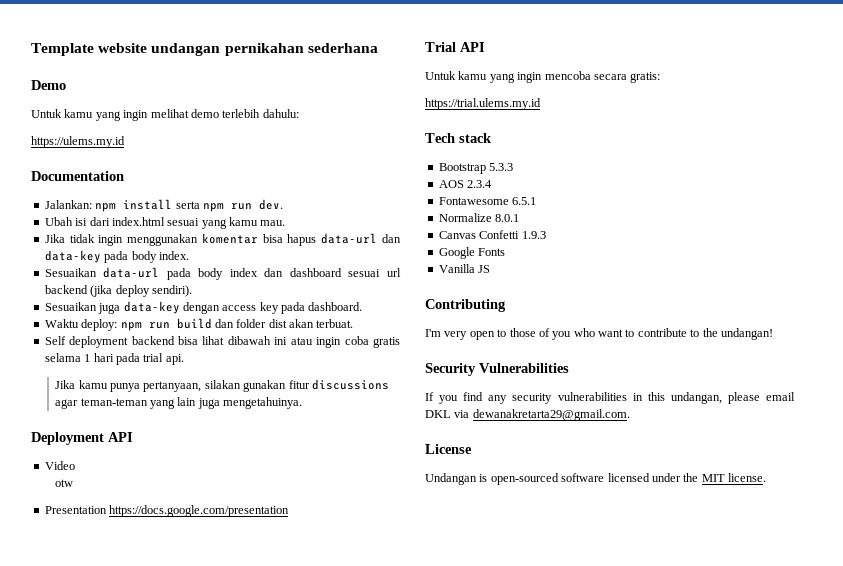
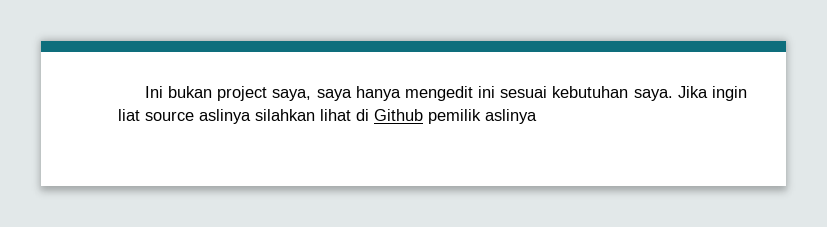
- Template website undangan pernikahan sederhana
- Demo
- Untuk kamu yang ingin melihat demo terlebih dahulu:
- https://ulems.my.id
- Documentation
- Jalankan: npm install serta npm run dev.
- Ubah isi dari index.html sesuai yang kamu mau.
- Jika tidak ingin menggunakan komentar bisa hapus data-url dan data-key pada body index.
- Sesuaikan data-url pada body index dan dashboard sesuai url backend (jika deploy sendiri).
- Sesuaikan juga data-key dengan access key pada dashboard.
- Waktu deploy: npm run build dan folder dist akan terbuat.
- Self deployment backend bisa lihat dibawah ini atau ingin coba gratis selama 1 hari pada trial api.
- Jika kamu punya pertanyaan, silakan gunakan fitur discussions agar teman-teman yang lain juga mengetahuinya.
- Deployment API
- Video
- otw
- Presentation https://docs.google.com/presentation
- Trial API
- Untuk kamu yang ingin mencoba secara gratis:
- https://trial.ulems.my.id
- Tech stack
- Bootstrap 5.3.3
- AOS 2.3.4
- Fontawesome 6.5.1
- Normalize 8.0.1
- Canvas Confetti 1.9.3
- Google Fonts
- Vanilla JS
- Contributing
- I'm very open to those of you who want to contribute to the undangan!
- Security Vulnerabilities
- If you find any security vulnerabilities in this undangan, please email DKL via dewanakretarta29@gmail.com.
- License
- Undangan is open-sourced software licensed under the MIT license.
+ Ini bukan project saya, saya hanya mengedit ini sesuai kebutuhan saya. Jika ingin liat source aslinya silahkan lihat di Github pemilik aslinya

